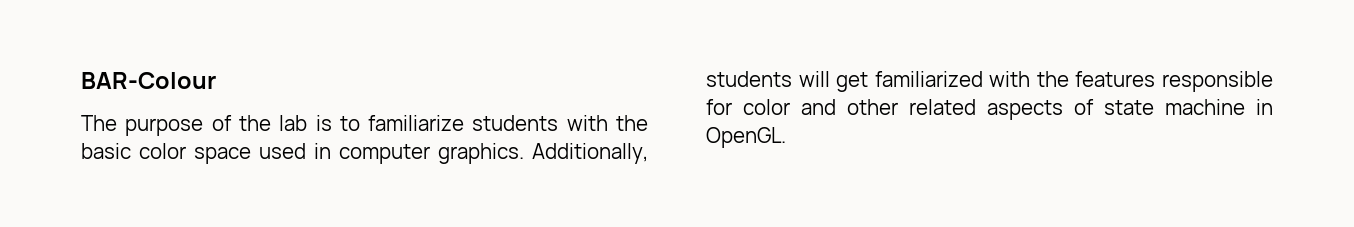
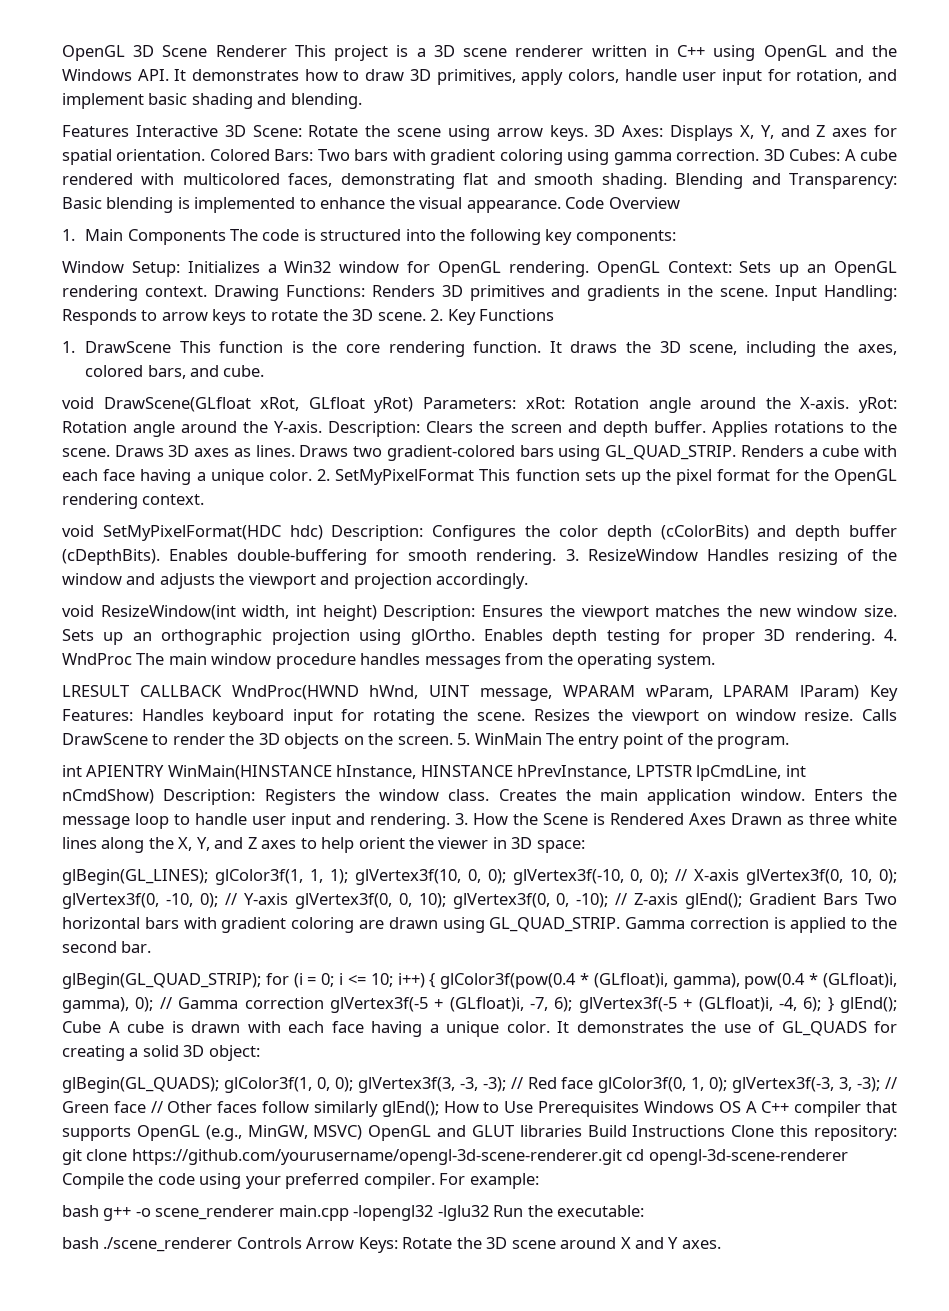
- BAR-Colour
- The purpose of the lab is to familiarize students with the basic color space used in computer graphics. Additionally, students will get familiarized with the features responsible for color and other related aspects of state machine in OpenGL.
+ OpenGL 3D Scene Renderer This project is a 3D scene renderer written in C++ using OpenGL and the Windows API. It demonstrates how to draw 3D primitives, apply colors, handle user input for rotation, and implement basic shading and blending.
+ Features Interactive 3D Scene: Rotate the scene using arrow keys. 3D Axes: Displays X, Y, and Z axes for spatial orientation. Colored Bars: Two bars with gradient coloring using gamma correction. 3D Cubes: A cube rendered with multicolored faces, demonstrating flat and smooth shading. Blending and Transparency: Basic blending is implemented to enhance the visual appearance. Code Overview
+ 1. Main Components The code is structured into the following key components:
+ Window Setup: Initializes a Win32 window for OpenGL rendering. OpenGL Context: Sets up an OpenGL rendering context. Drawing Functions: Renders 3D primitives and gradients in the scene. Input Handling: Responds to arrow keys to rotate the 3D scene. 2. Key Functions
+ 1. DrawScene This function is the core rendering function. It draws the 3D scene, including the axes, colored bars, and cube.
+ void DrawScene(GLfloat xRot, GLfloat yRot) Parameters: xRot: Rotation angle around the X-axis. yRot: Rotation angle around the Y-axis. Description: Clears the screen and depth buffer. Applies rotations to the scene. Draws 3D axes as lines. Draws two gradient-colored bars using GL_QUAD_STRIP. Renders a cube with each face having a unique color. 2. SetMyPixelFormat This function sets up the pixel format for the OpenGL rendering context.
+ void SetMyPixelFormat(HDC hdc) Description: Configures the color depth (cColorBits) and depth buffer (cDepthBits). Enables double-buffering for smooth rendering. 3. ResizeWindow Handles resizing of the window and adjusts the viewport and projection accordingly.
+ void ResizeWindow(int width, int height) Description: Ensures the viewport matches the new window size. Sets up an orthographic projection using glOrtho. Enables depth testing for proper 3D rendering. 4. WndProc The main window procedure handles messages from the operating system.
+ LRESULT CALLBACK WndProc(HWND hWnd, UINT message, WPARAM wParam, LPARAM lParam) Key Features: Handles keyboard input for rotating the scene. Resizes the viewport on window resize. Calls DrawScene to render the 3D objects on the screen. 5. WinMain The entry point of the program.
+ int APIENTRY WinMain(HINSTANCE hInstance, HINSTANCE hPrevInstance, LPTSTR lpCmdLine, int nCmdShow) Description: Registers the window class. Creates the main application window. Enters the message loop to handle user input and rendering. 3. How the Scene is Rendered Axes Drawn as three white lines along the X, Y, and Z axes to help orient the viewer in 3D space:
+ glBegin(GL_LINES); glColor3f(1, 1, 1); glVertex3f(10, 0, 0); glVertex3f(-10, 0, 0); // X-axis glVertex3f(0, 10, 0); glVertex3f(0, -10, 0); // Y-axis glVertex3f(0, 0, 10); glVertex3f(0, 0, -10); // Z-axis glEnd(); Gradient Bars Two horizontal bars with gradient coloring are drawn using GL_QUAD_STRIP. Gamma correction is applied to the second bar.
+ glBegin(GL_QUAD_STRIP); for (i = 0; i <= 10; i++) { glColor3f(pow(0.4 * (GLfloat)i, gamma), pow(0.4 * (GLfloat)i, gamma), 0); // Gamma correction glVertex3f(-5 + (GLfloat)i, -7, 6); glVertex3f(-5 + (GLfloat)i, -4, 6); } glEnd(); Cube A cube is drawn with each face having a unique color. It demonstrates the use of GL_QUADS for creating a solid 3D object:
+ glBegin(GL_QUADS); glColor3f(1, 0, 0); glVertex3f(3, -3, -3); // Red face glColor3f(0, 1, 0); glVertex3f(-3, 3, -3); // Green face // Other faces follow similarly glEnd(); How to Use Prerequisites Windows OS A C++ compiler that supports OpenGL (e.g., MinGW, MSVC) OpenGL and GLUT libraries Build Instructions Clone this repository: git clone https://github.com/yourusername/opengl-3d-scene-renderer.git cd opengl-3d-scene-renderer Compile the code using your preferred compiler. For example:
+ bash g++ -o scene_renderer main.cpp -lopengl32 -lglu32 Run the executable:
+ bash ./scene_renderer Controls Arrow Keys: Rotate the 3D scene around X and Y axes.

